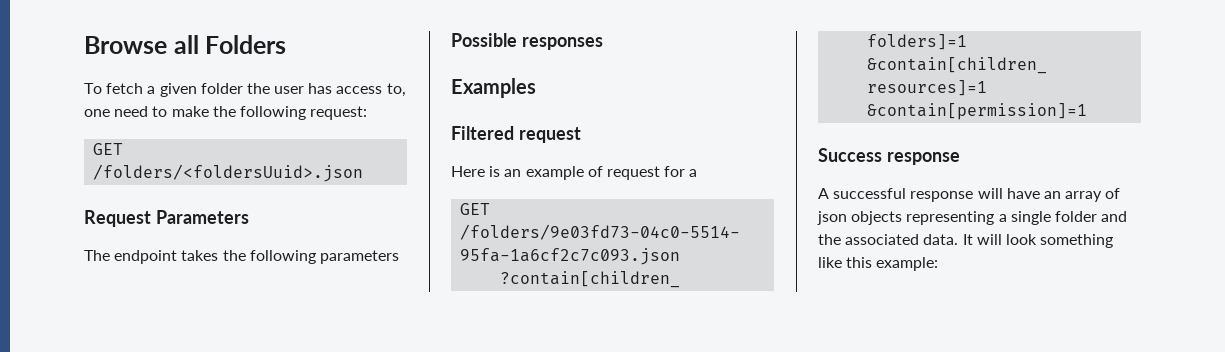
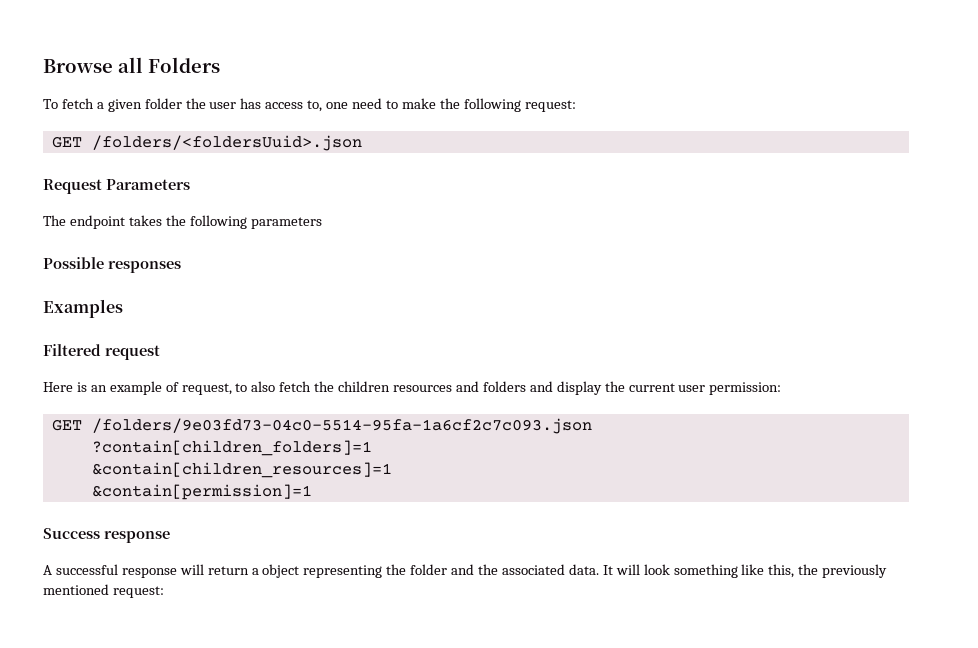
- Here is an example of request for a
+ Here is an example of request, to also fetch the children resources and folders and display the current user permission:
- A successful response will have an array of json objects representing a single folder and the associated data.
+ A successful response will return a object representing the folder and the associated data.
- It will look something like this example:
+ It will look something like this, the previously mentioned request:

